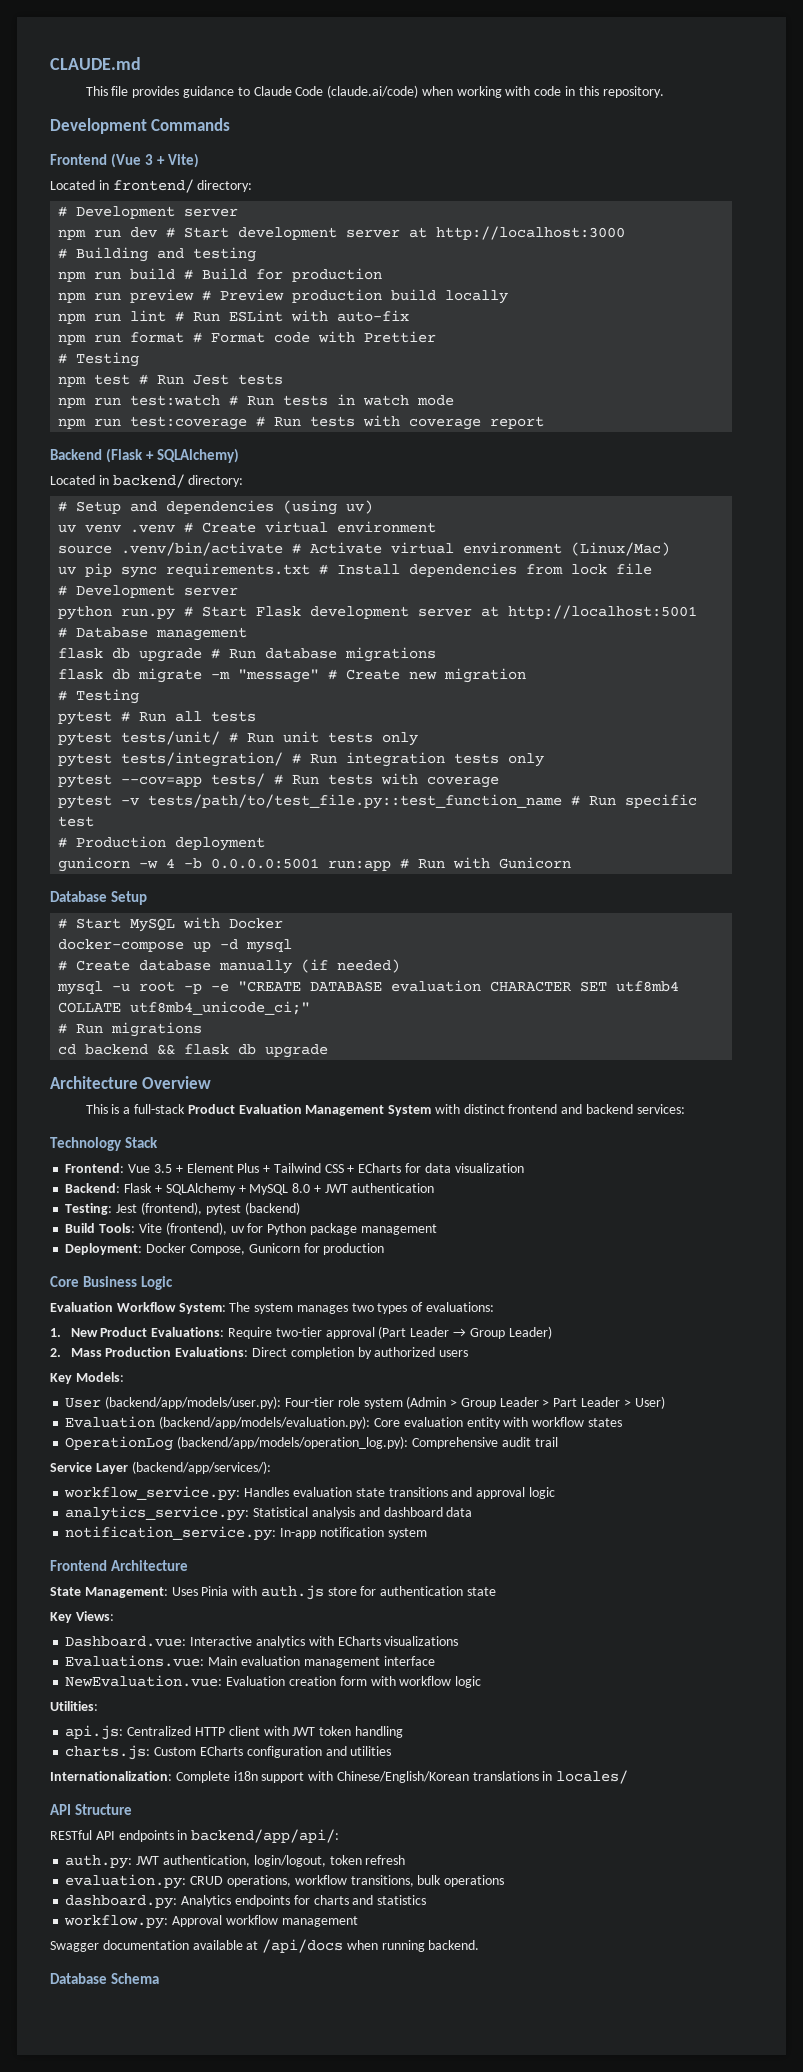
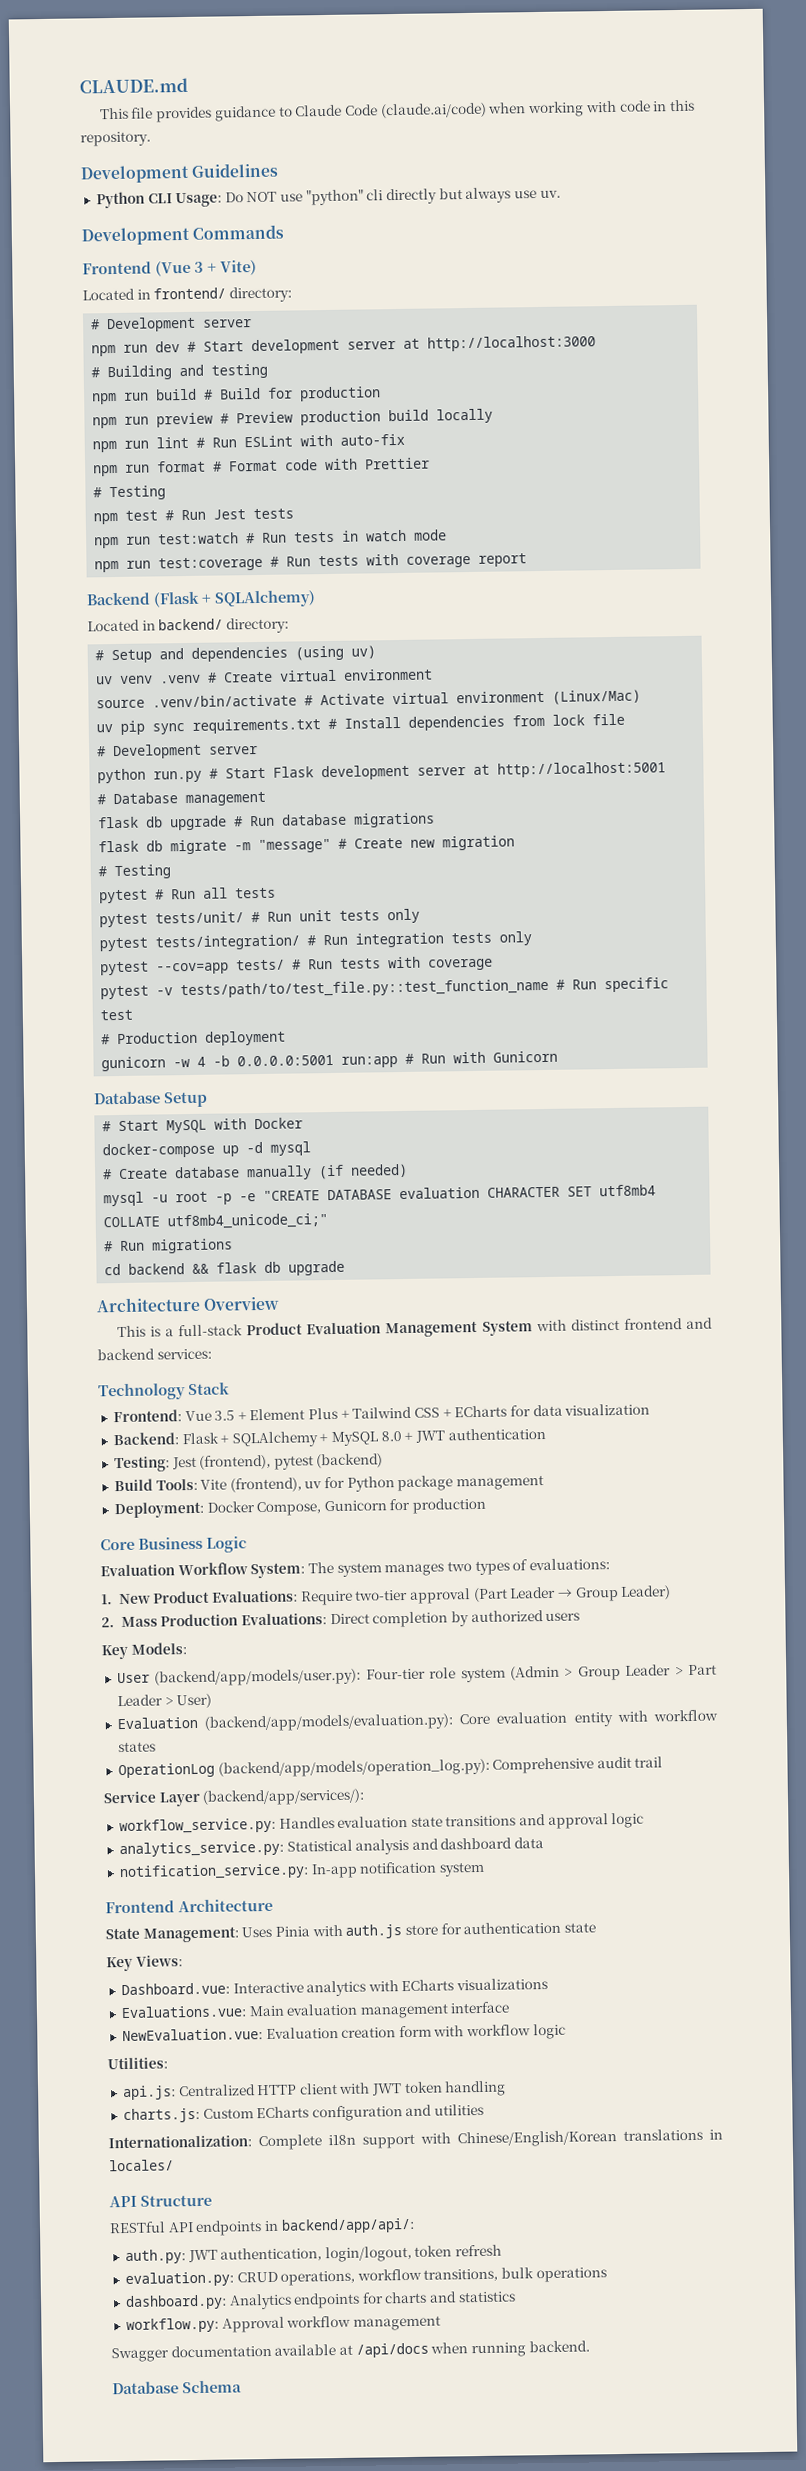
+ Development Guidelines
+ Python CLI Usage: Do NOT use "python" cli directly but always use uv.

